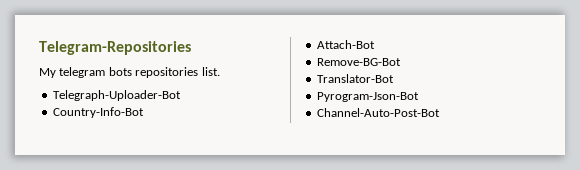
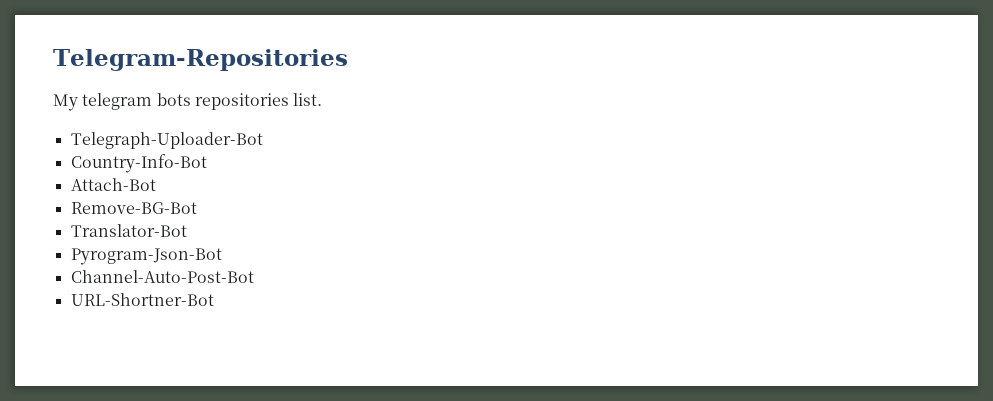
+ URL-Shortner-Bot

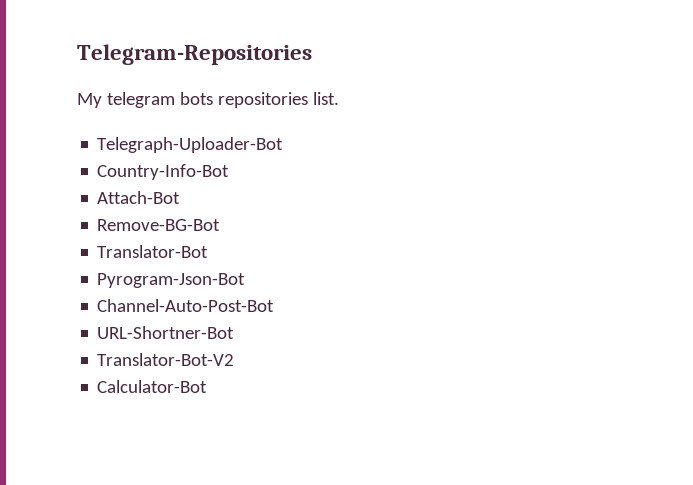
+ Translator-Bot-V2
+ Calculator-Bot

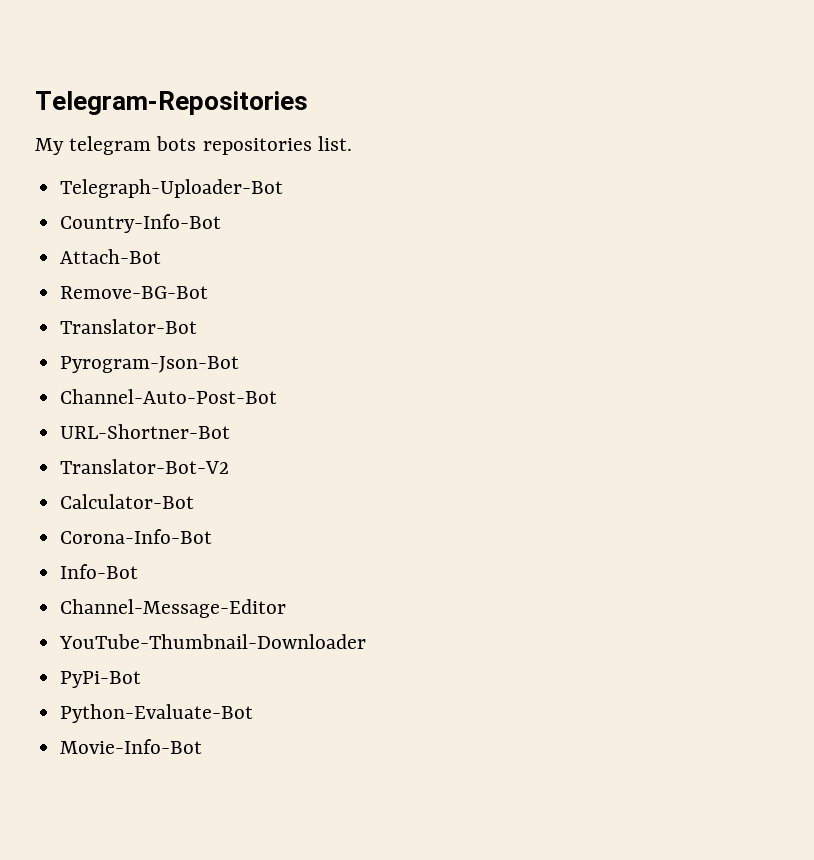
+ Corona-Info-Bot
+ Info-Bot
+ Channel-Message-Editor
+ YouTube-Thumbnail-Downloader
+ PyPi-Bot
+ Python-Evaluate-Bot
+ Movie-Info-Bot

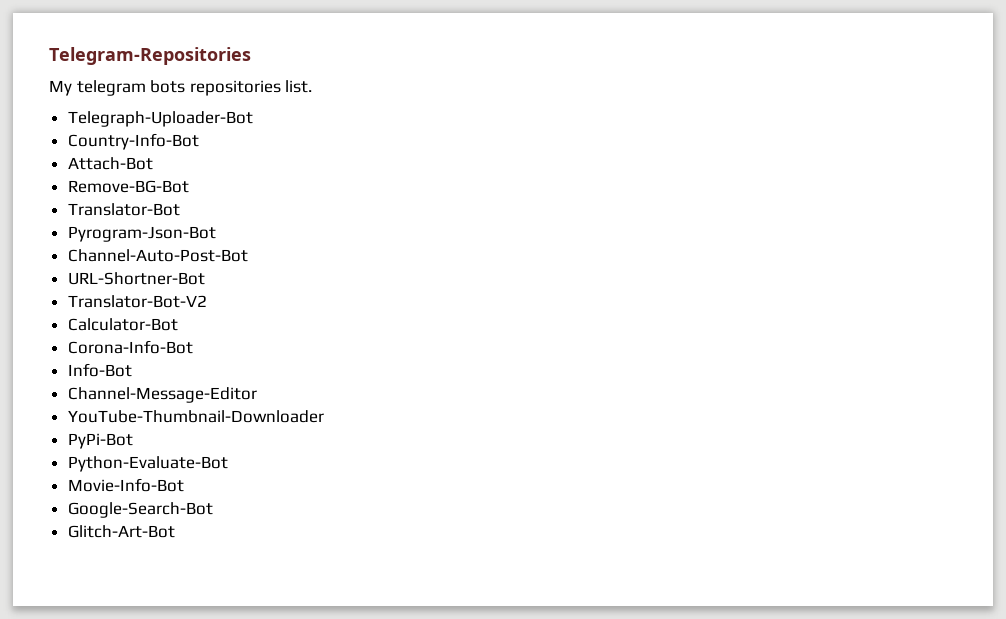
+ Google-Search-Bot
+ Glitch-Art-Bot

